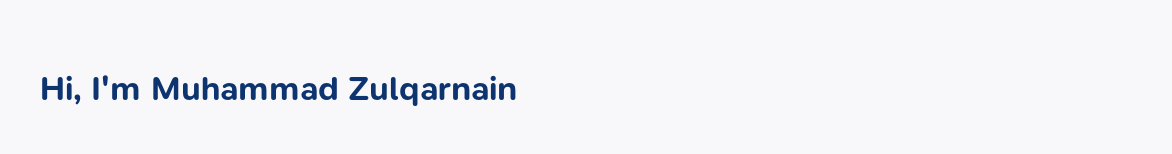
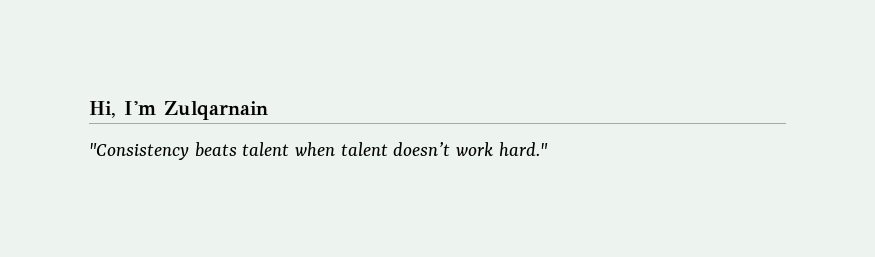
- Hi, I'm Muhammad Zulqarnain
+ Hi, I'm Zulqarnain
+ "Consistency beats talent when talent doesn’t work hard."

